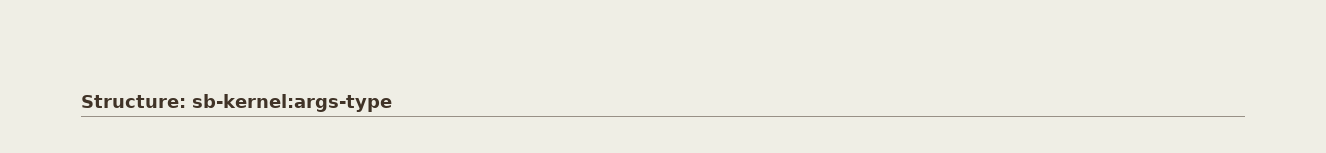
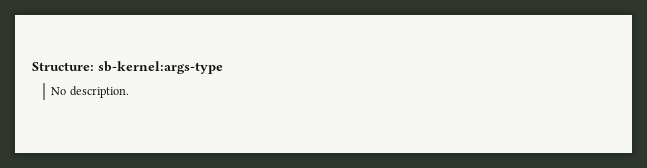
+ No description.

